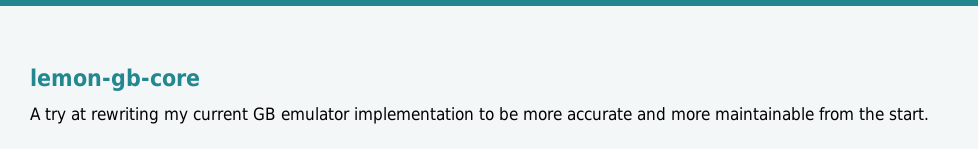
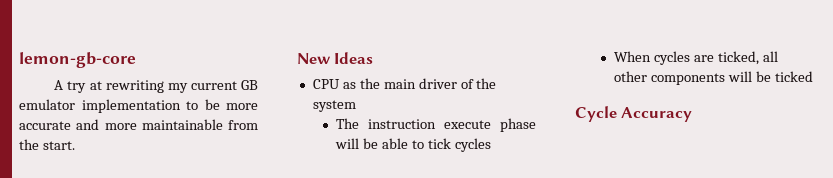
+ New Ideas
+ CPU as the main driver of the system
+ The instruction execute phase will be able to tick cycles
+ When cycles are ticked, all other components will be ticked
+ Cycle Accuracy

